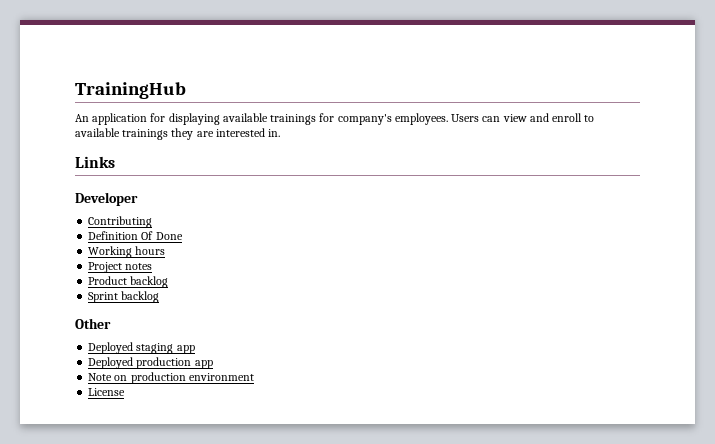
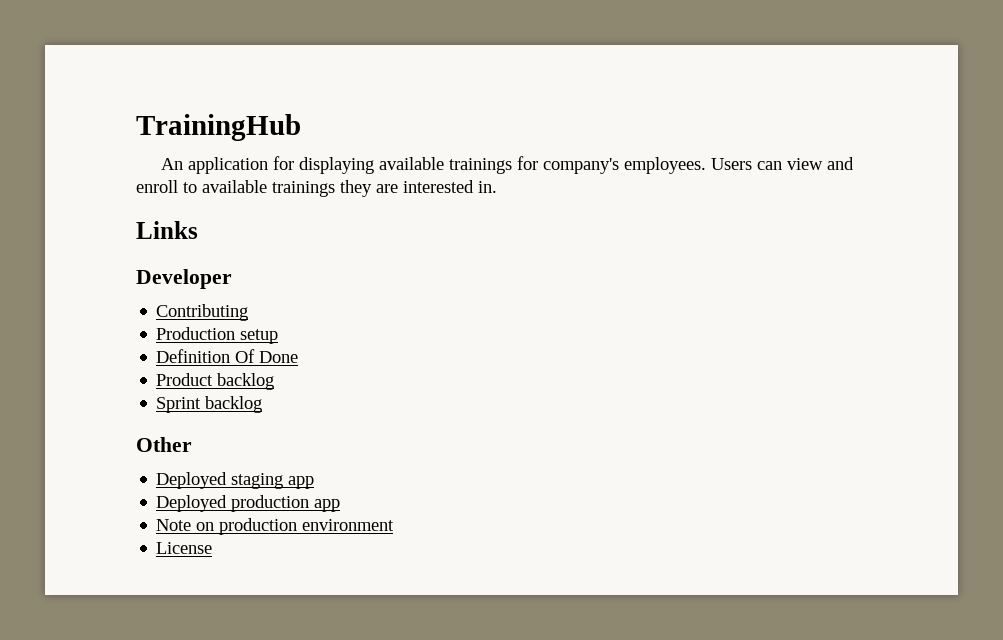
+ Production setup
- Working hours
- Project notes

